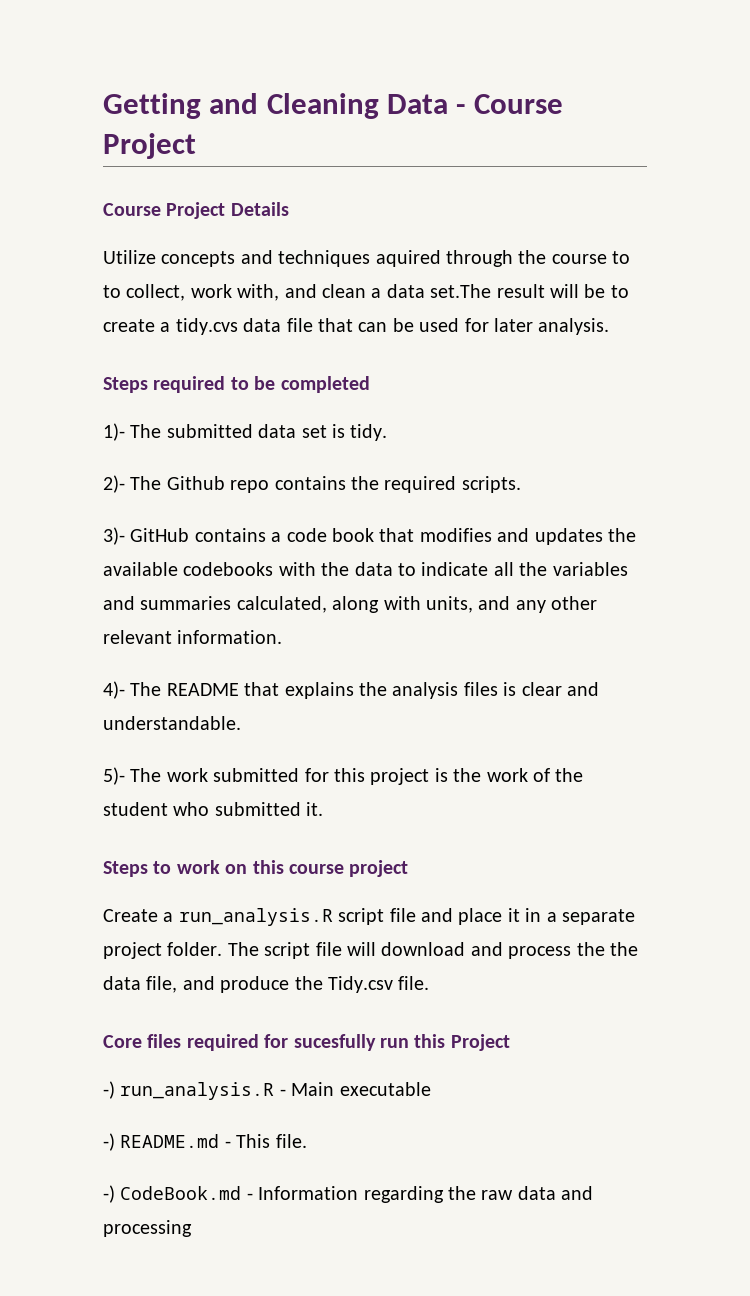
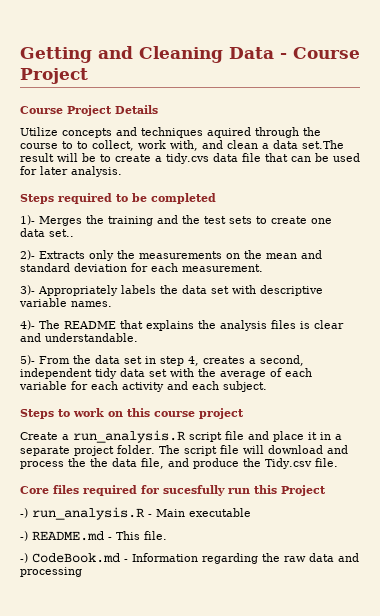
- 1)- The submitted data set is tidy.
- 2)- The Github repo contains the required scripts.
- 3)- GitHub contains a code book that modifies and updates the available codebooks with the data to indicate all the variables and summaries calculated, along with units, and any other relevant information.
+ 1)- Merges the training and the test sets to create one data set..
+ 2)- Extracts only the measurements on the mean and standard deviation for each measurement.
+ 3)- Appropriately labels the data set with descriptive variable names.
- 5)- The work submitted for this project is the work of the student who submitted it.
+ 5)- From the data set in step 4, creates a second, independent tidy data set with the average of each variable for each activity and each subject.

